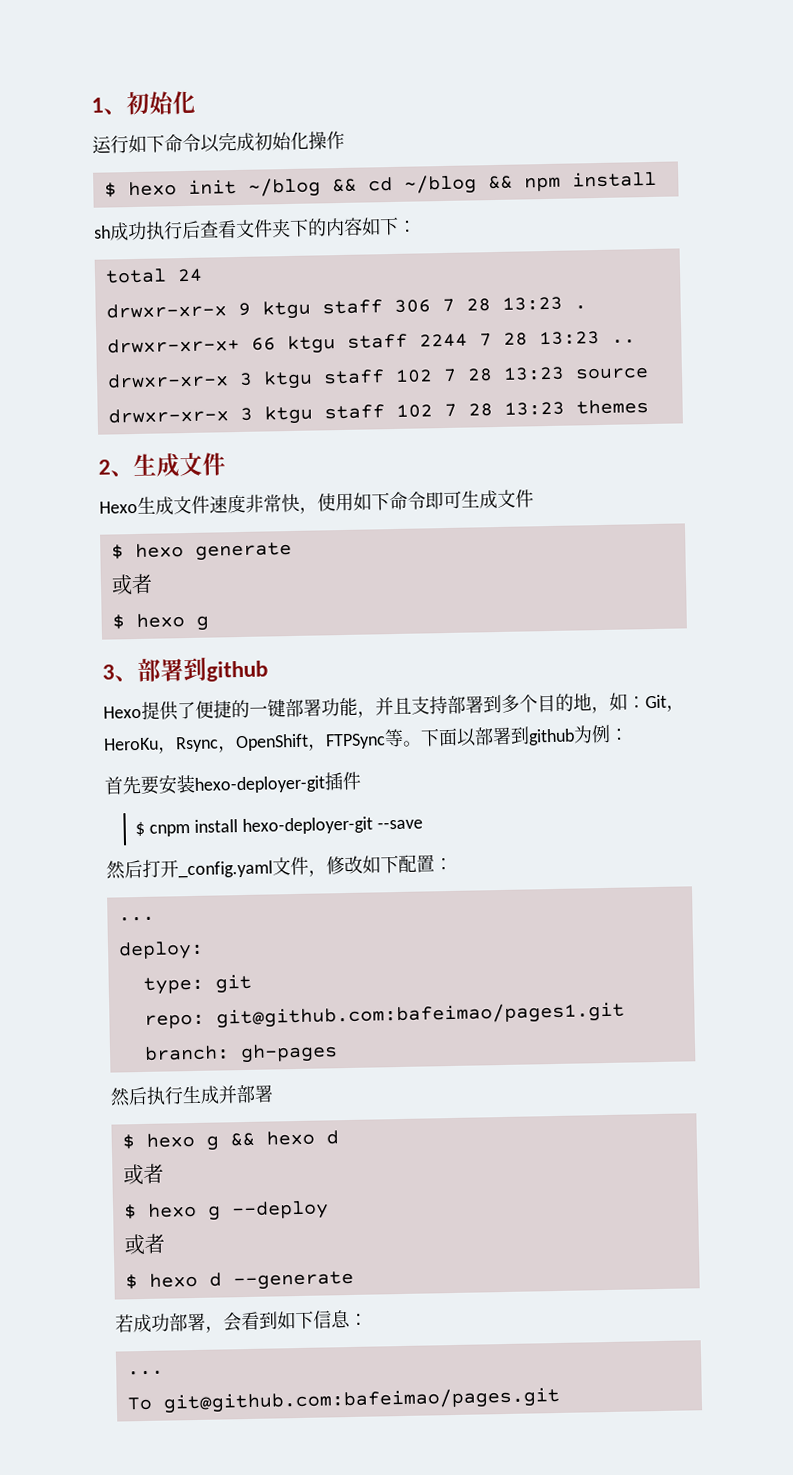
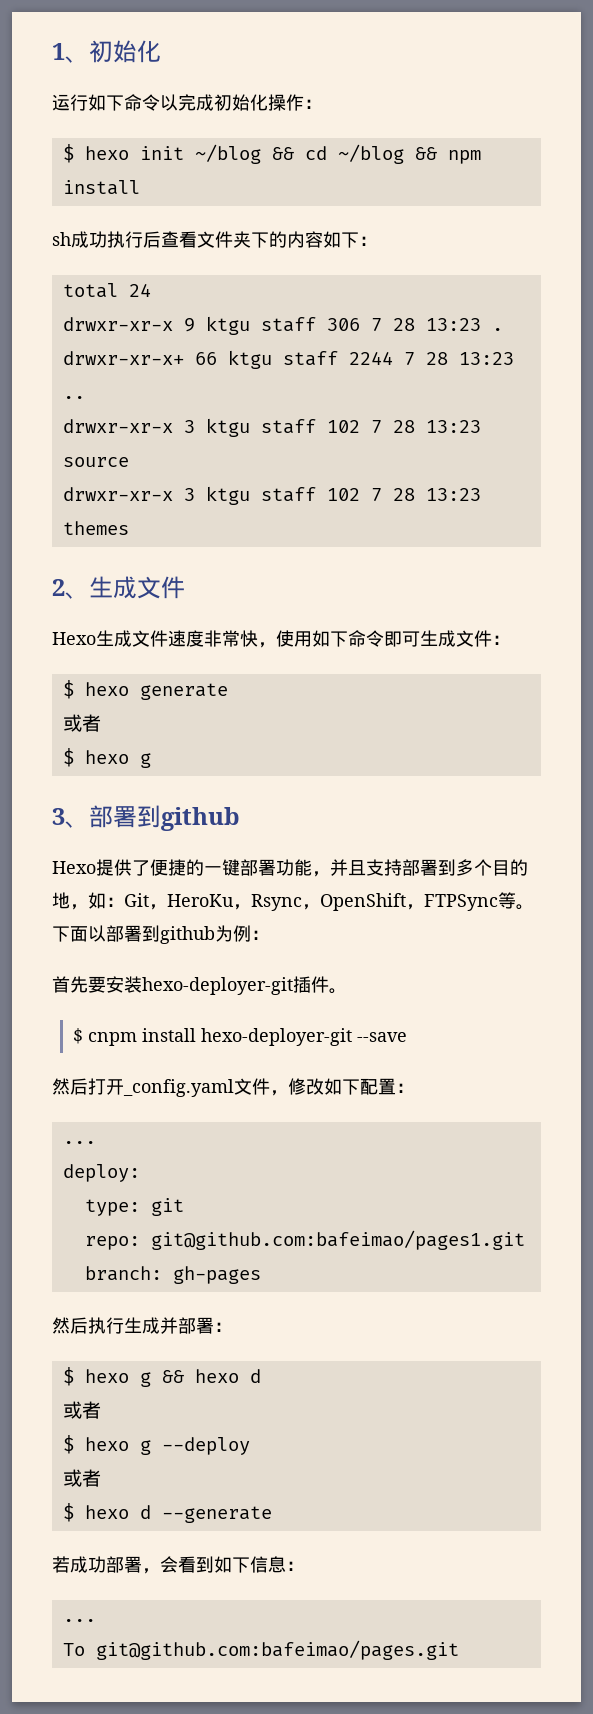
- 运行如下命令以完成初始化操作
+ 运行如下命令以完成初始化操作：
- Hexo生成文件速度非常快，使用如下命令即可生成文件
+ Hexo生成文件速度非常快，使用如下命令即可生成文件：
- 首先要安装hexo-deployer-git插件
+ 首先要安装hexo-deployer-git插件。
- 然后执行生成并部署
+ 然后执行生成并部署：

